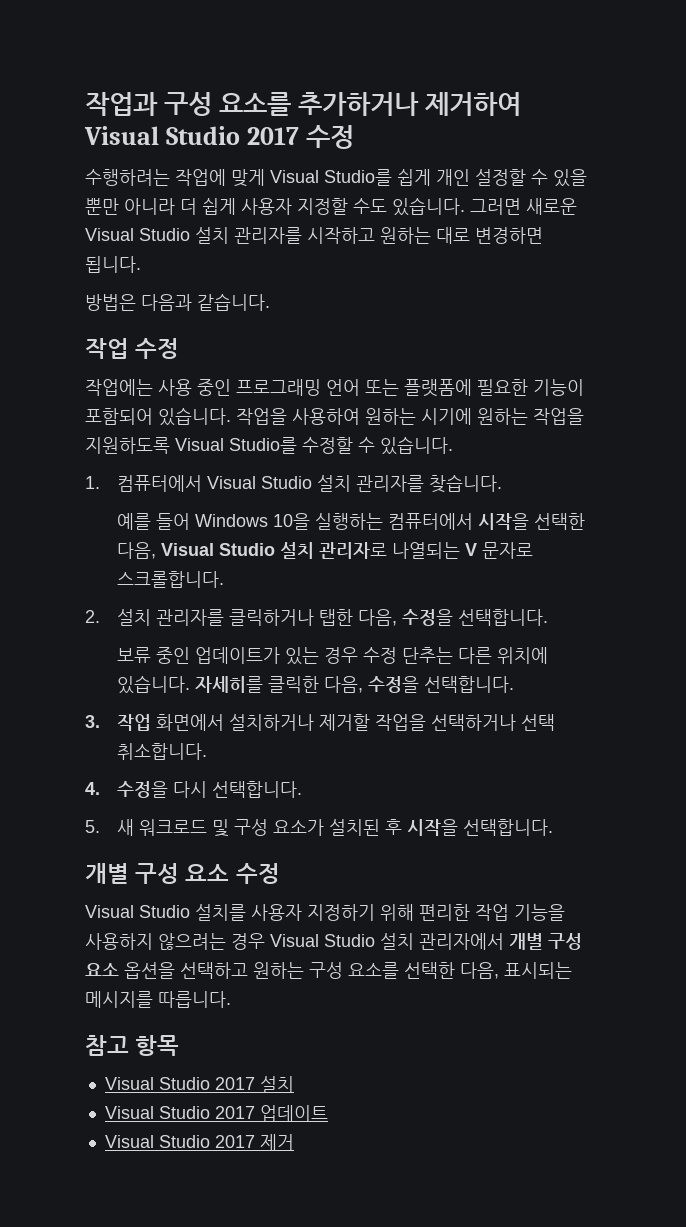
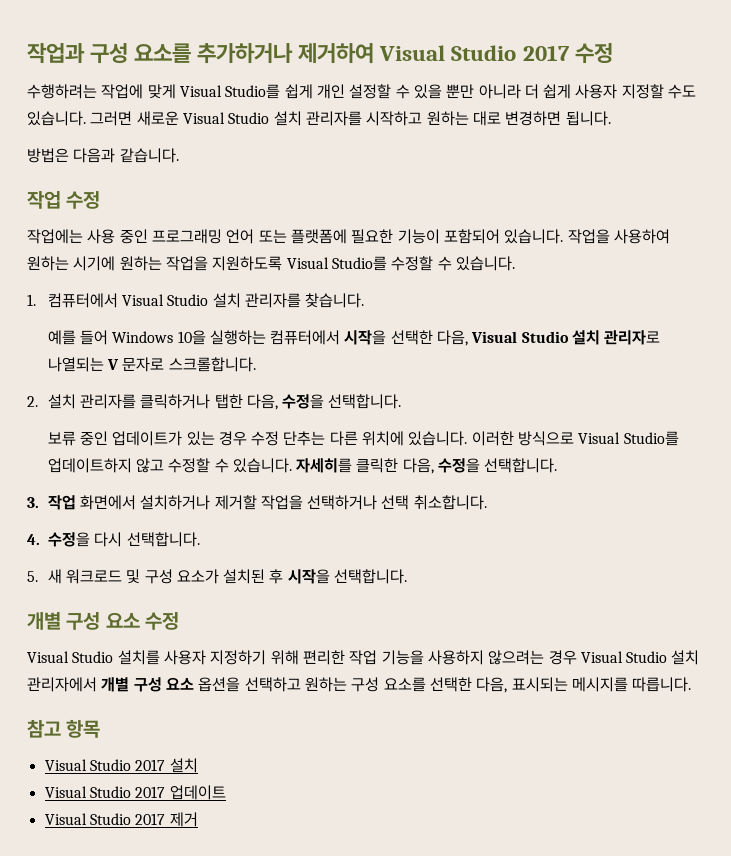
+ 이러한 방식으로 Visual Studio를 업데이트하지 않고 수정할 수 있습니다.

